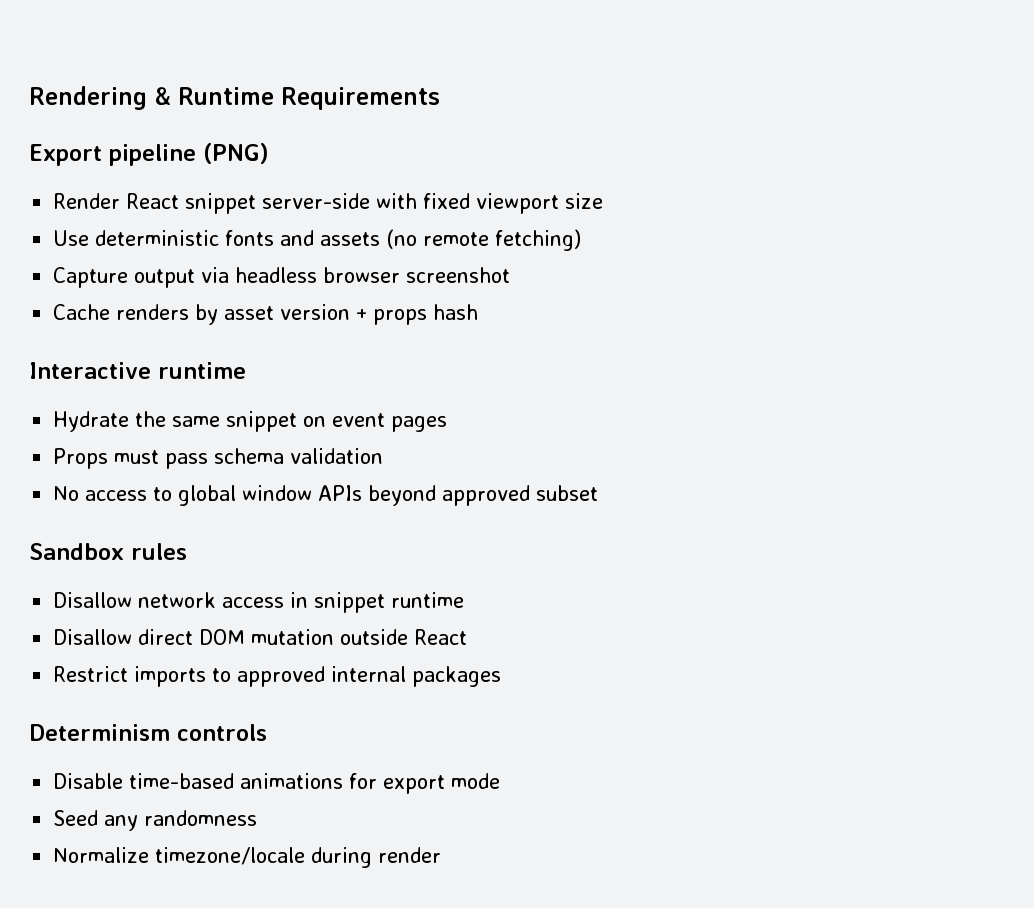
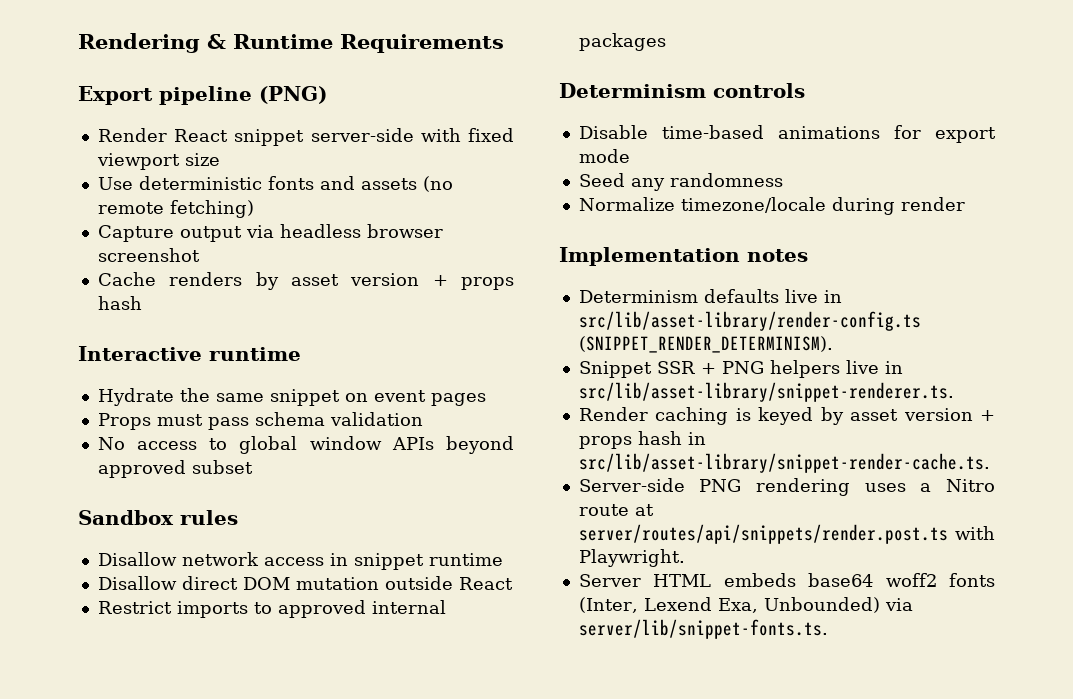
+ Implementation notes
+ Determinism defaults live in src/lib/asset-library/render-config.ts (SNIPPET_RENDER_DETERMINISM).
+ Snippet SSR + PNG helpers live in src/lib/asset-library/snippet-renderer.ts.
+ Render caching is keyed by asset version + props hash in src/lib/asset-library/snippet-render-cache.ts.
+ Server-side PNG rendering uses a Nitro route at server/routes/api/snippets/render.post.ts with Playwright.
+ Server HTML embeds base64 woff2 fonts (Inter, Lexend Exa, Unbounded) via server/lib/snippet-fonts.ts.

